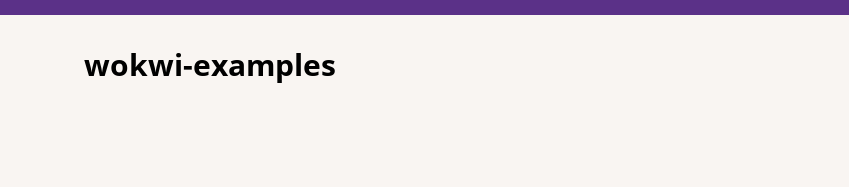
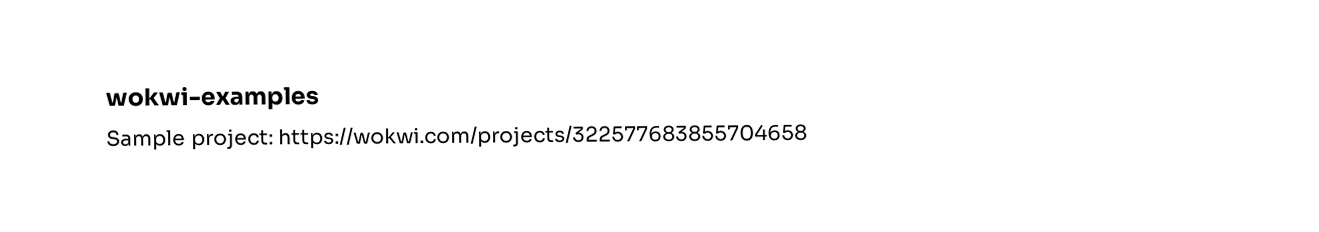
+ Sample project: https://wokwi.com/projects/322577683855704658

